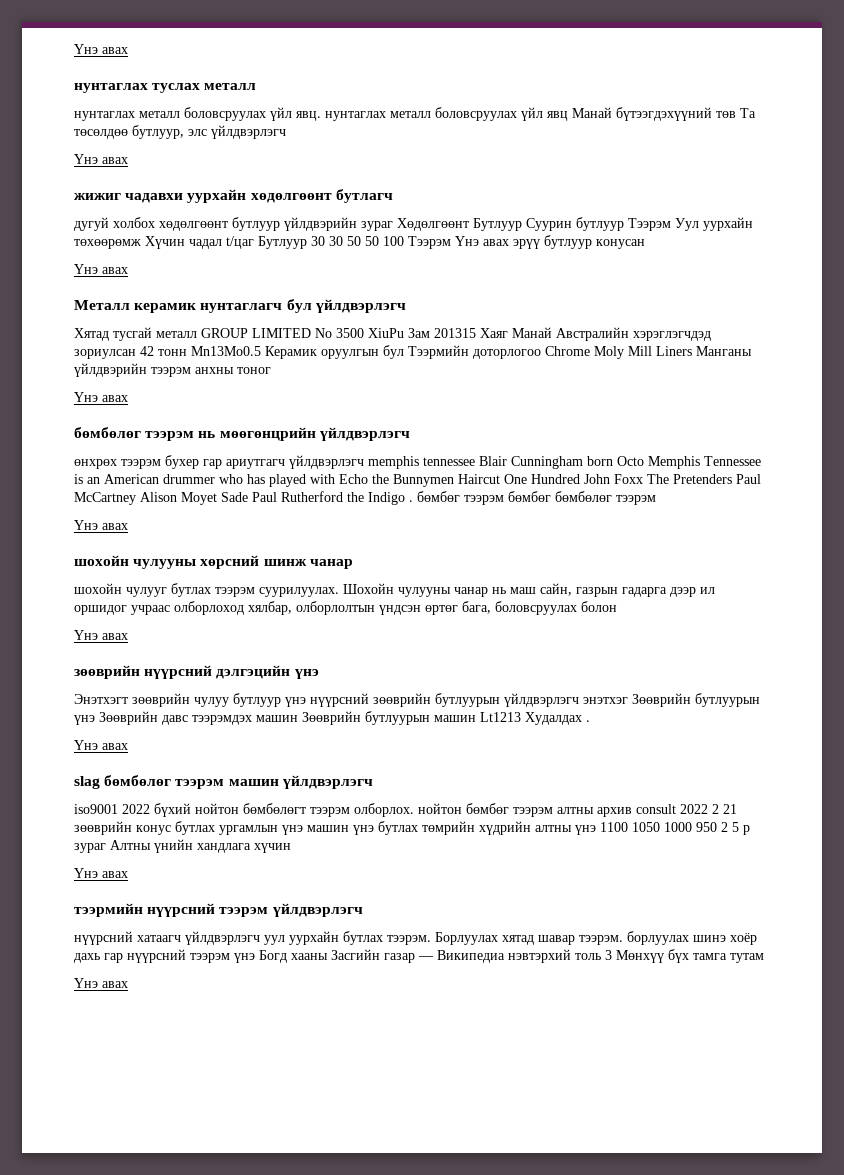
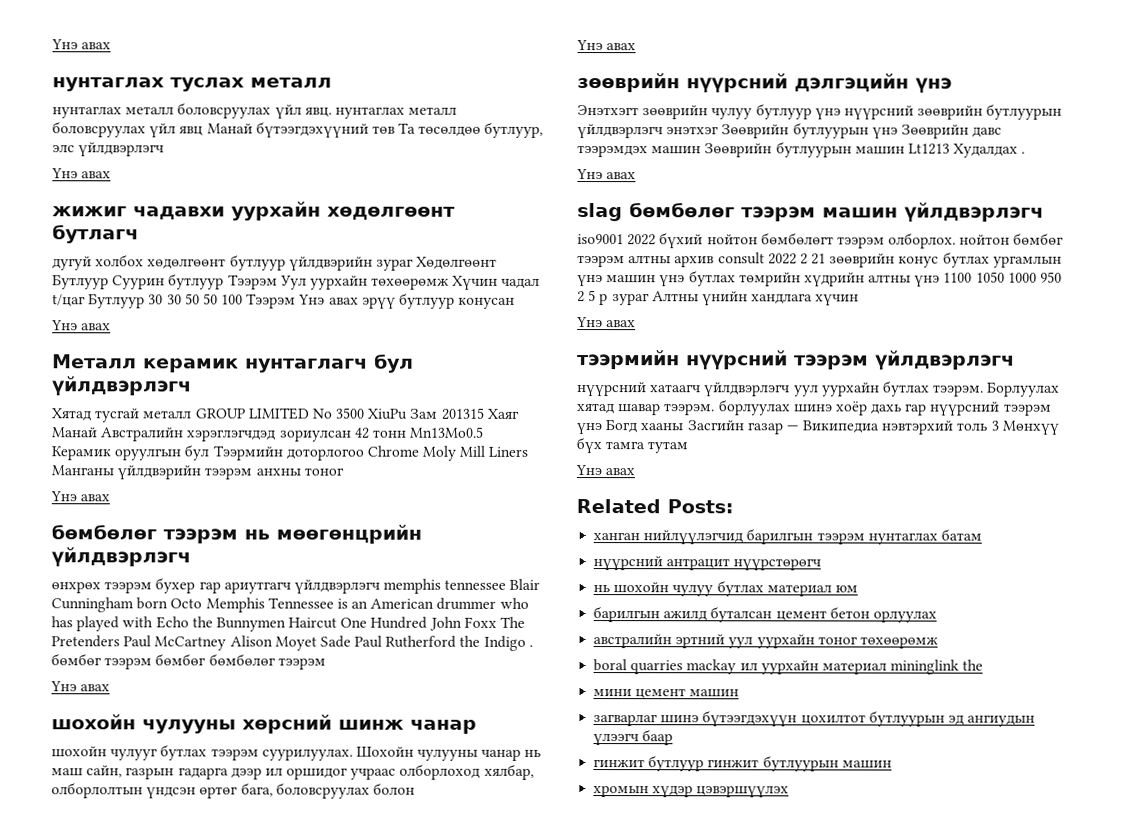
+ Related Posts:
+ ханган нийлүүлэгчид барилгын тээрэм нунтаглах батам
+ нүүрсний антрацит нүүрстөрөгч
+ нь шохойн чулуу бутлах материал юм
+ барилгын ажилд буталсан цемент бетон орлуулах
+ австралийн эртний уул уурхайн тоног төхөөрөмж
+ boral quarries mackay ил уурхайн материал mininglink the
+ мини цемент машин
+ загварлаг шинэ бүтээгдэхүүн цохилтот бутлуурын эд ангиудын үлээгч баар
+ гинжит бутлуур гинжит бутлуурын машин
+ хромын хүдэр цэвэршүүлэх

